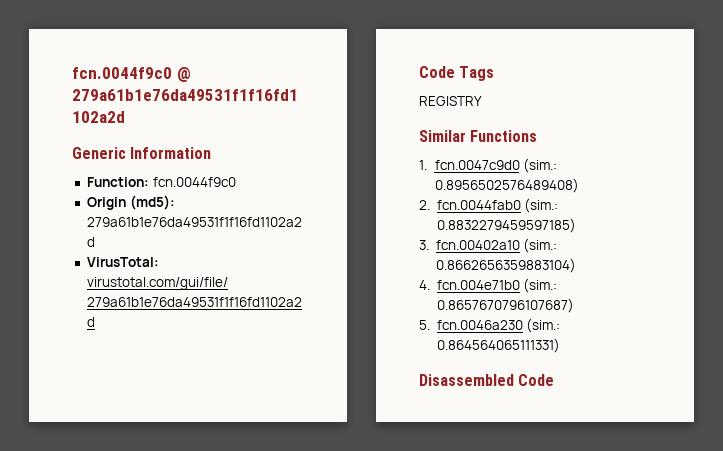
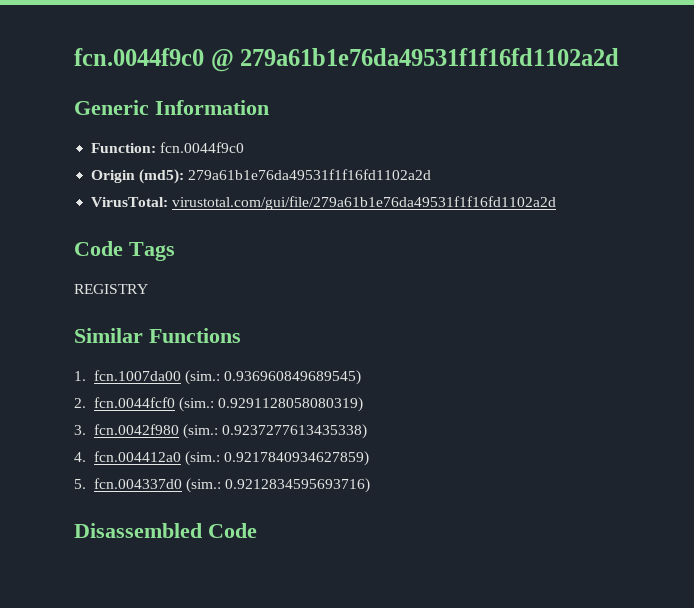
- 1. fcn.0047c9d0 (sim.: 0.8956502576489408)
- 2. fcn.0044fab0 (sim.: 0.8832279459597185)
- 3. fcn.00402a10 (sim.: 0.8662656359883104)
- 4. fcn.004e71b0 (sim.: 0.8657670796107687)
- 5. fcn.0046a230 (sim.: 0.864564065111331)
+ 1. fcn.1007da00 (sim.: 0.936960849689545)
+ 2. fcn.0044fcf0 (sim.: 0.9291128058080319)
+ 3. fcn.0042f980 (sim.: 0.9237277613435338)
+ 4. fcn.004412a0 (sim.: 0.9217840934627859)
+ 5. fcn.004337d0 (sim.: 0.9212834595693716)

